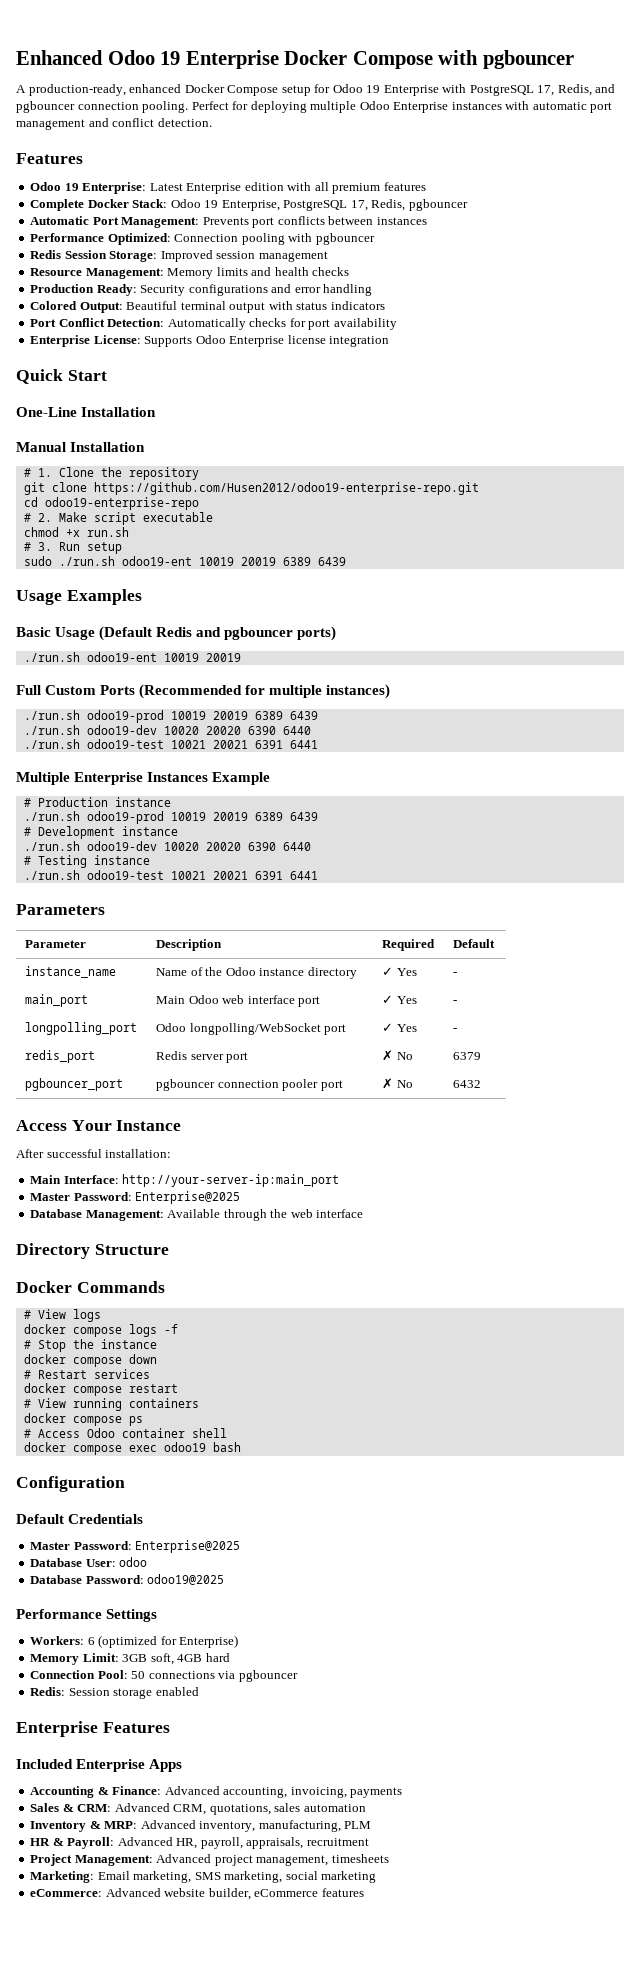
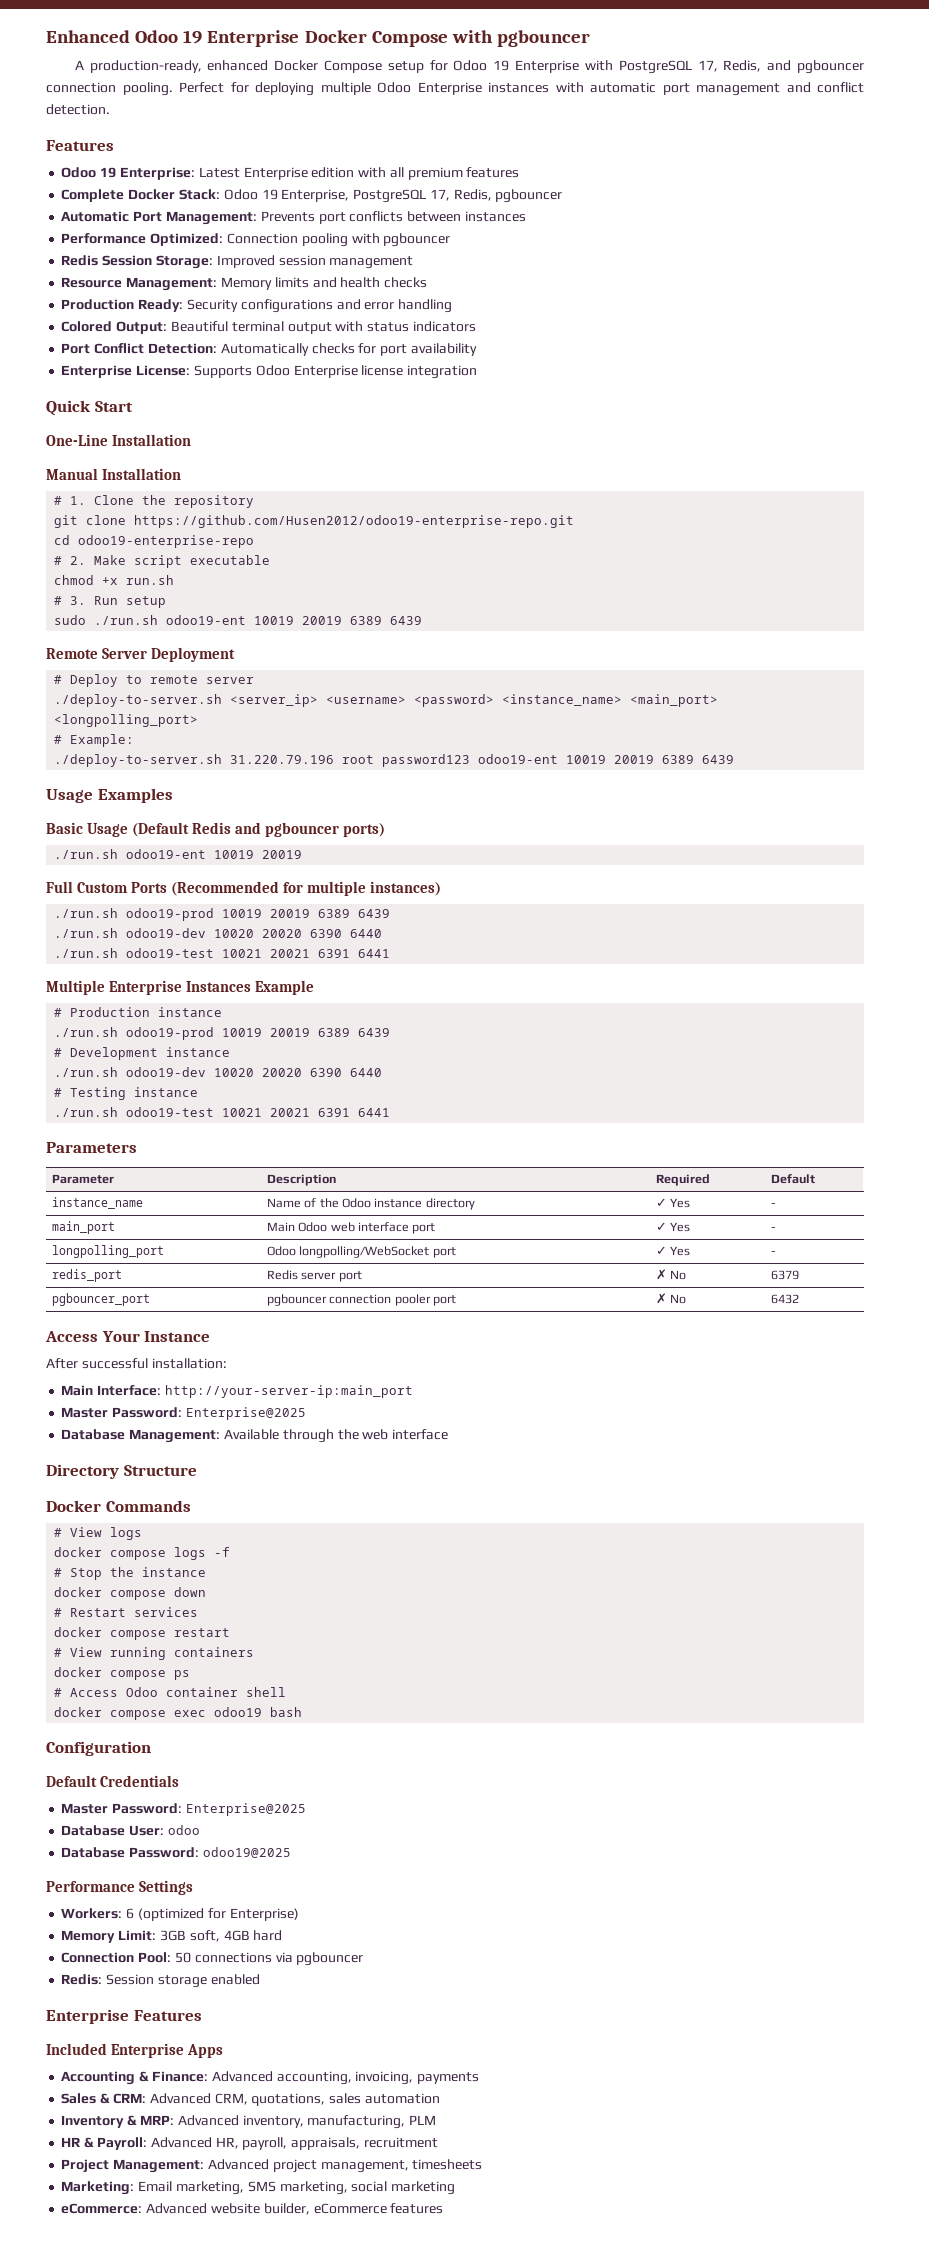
+ Remote Server Deployment
+ # Deploy to remote server
+ ./deploy-to-server.sh <server_ip> <username> <password> <instance_name> <main_port> <longpolling_port>
+ # Example:
+ ./deploy-to-server.sh 31.220.79.196 root password123 odoo19-ent 10019 20019 6389 6439

